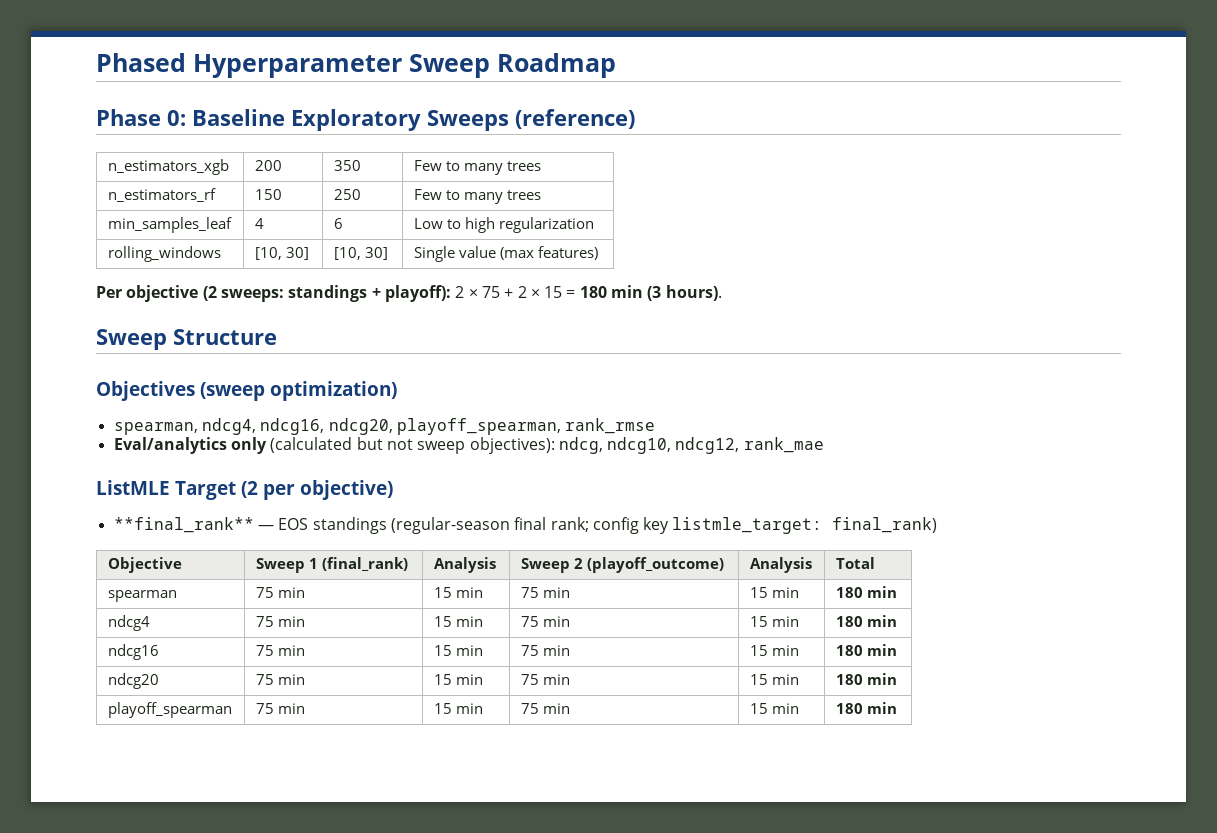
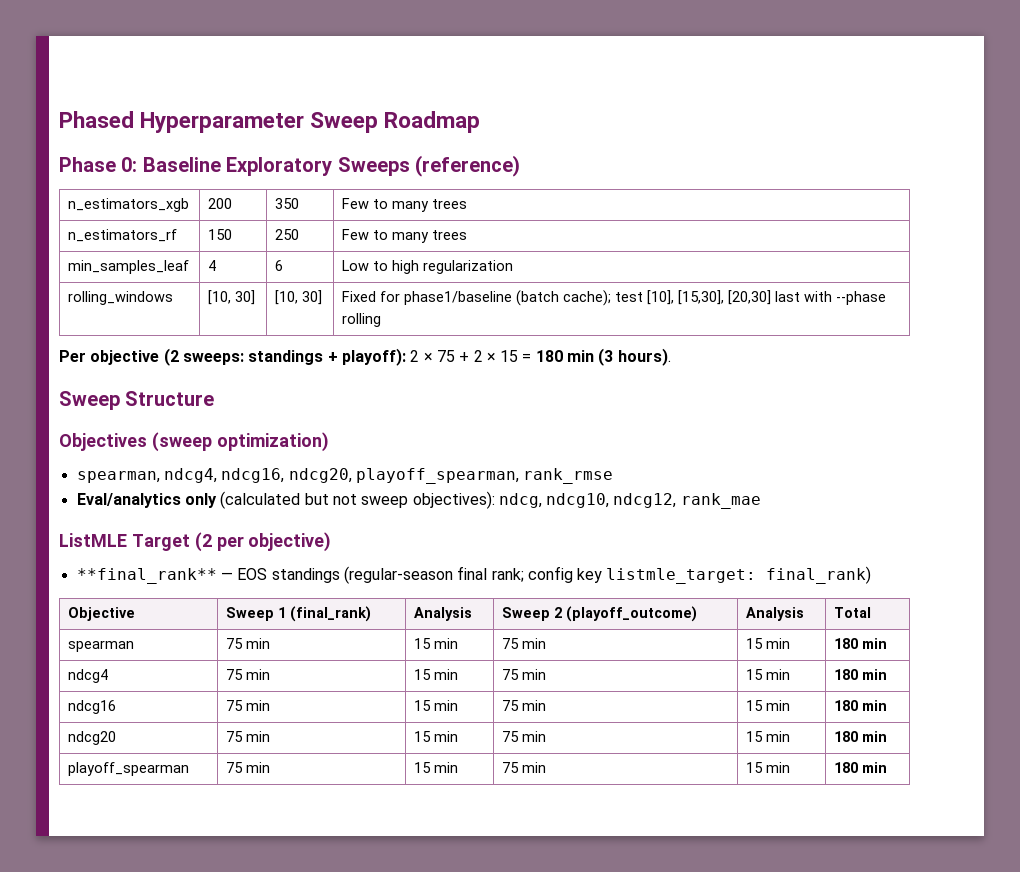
- rolling_windows | [10, 30] | [10, 30] | Single value (max features)
+ rolling_windows | [10, 30] | [10, 30] | Fixed for phase1/baseline (batch cache); test [10], [15,30], [20,30] last with --phase rolling

